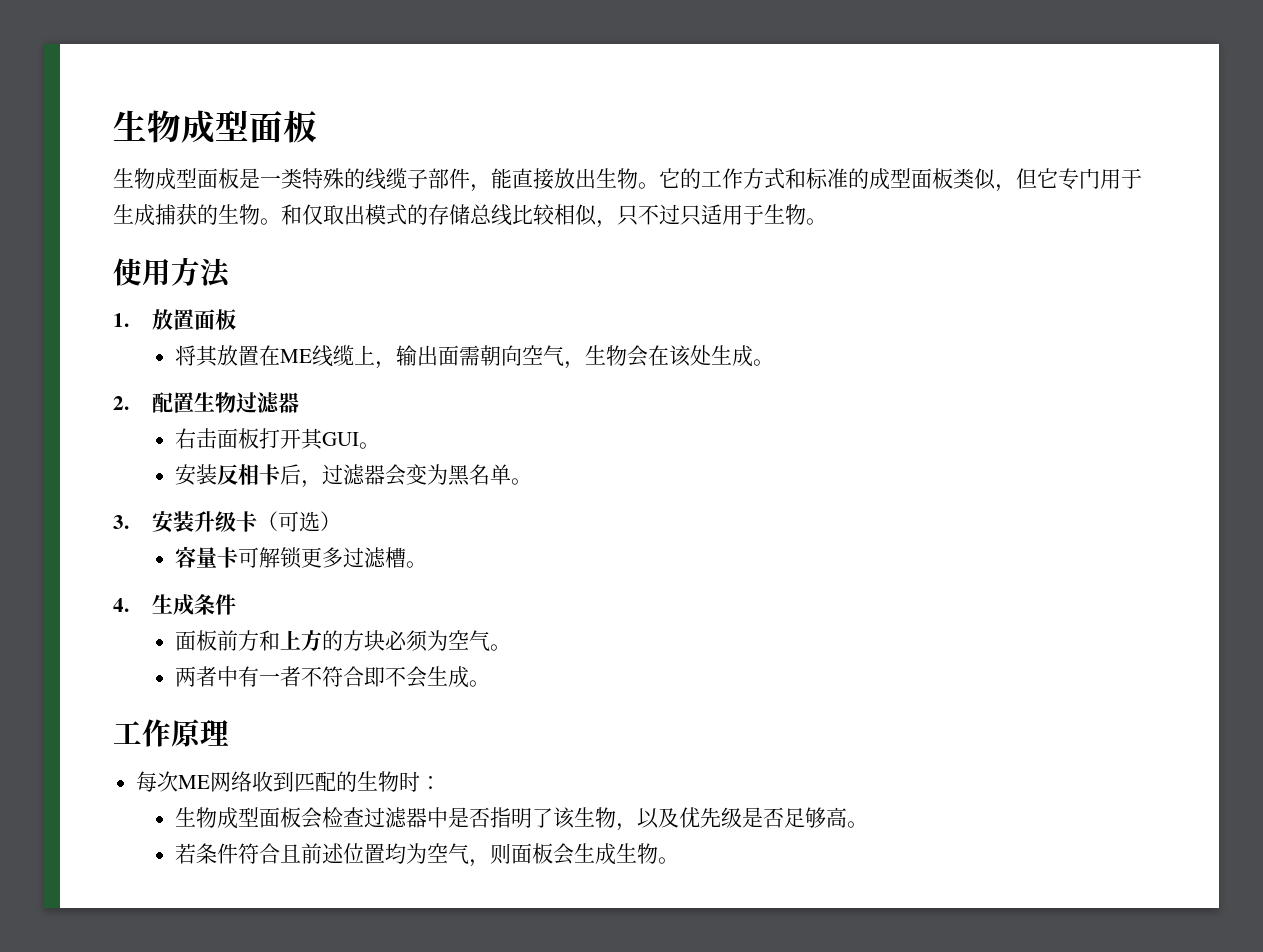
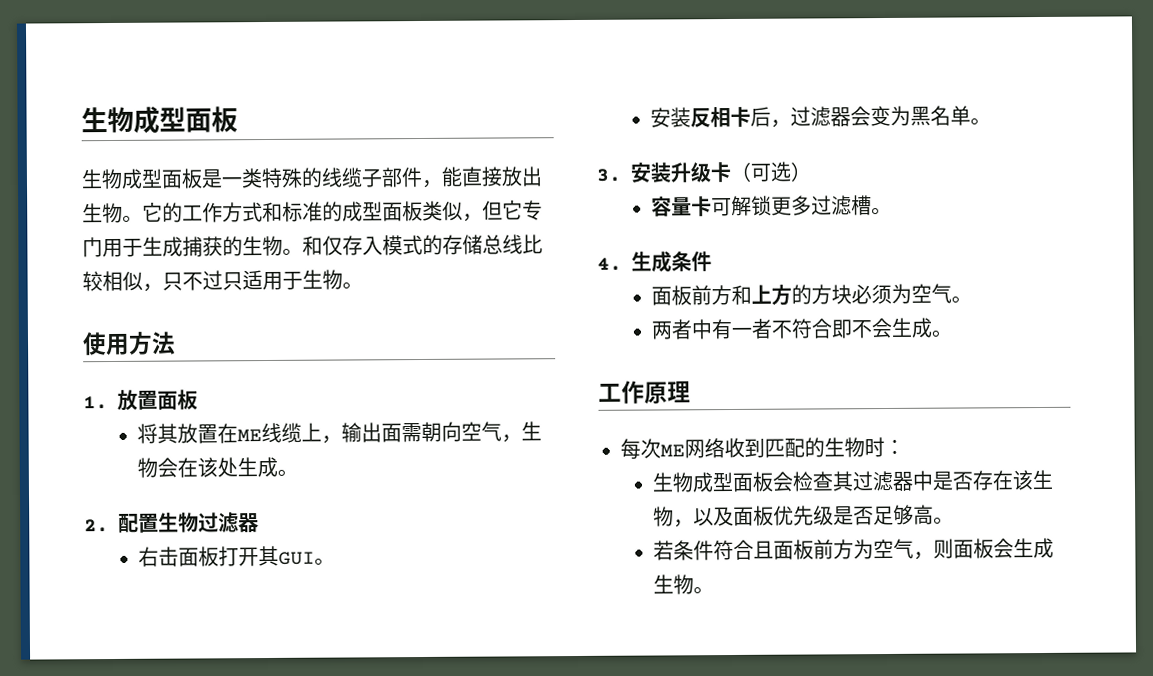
- 和仅取出模式的存储总线比较相似，只不过只适用于生物。
+ 和仅存入模式的存储总线比较相似，只不过只适用于生物。
- 生物成型面板会检查过滤器中是否指明了该生物，以及优先级是否足够高。
+ 生物成型面板会检查其过滤器中是否存在该生物，以及面板优先级是否足够高。
- 若条件符合且前述位置均为空气，则面板会生成生物。
+ 若条件符合且面板前方为空气，则面板会生成生物。

